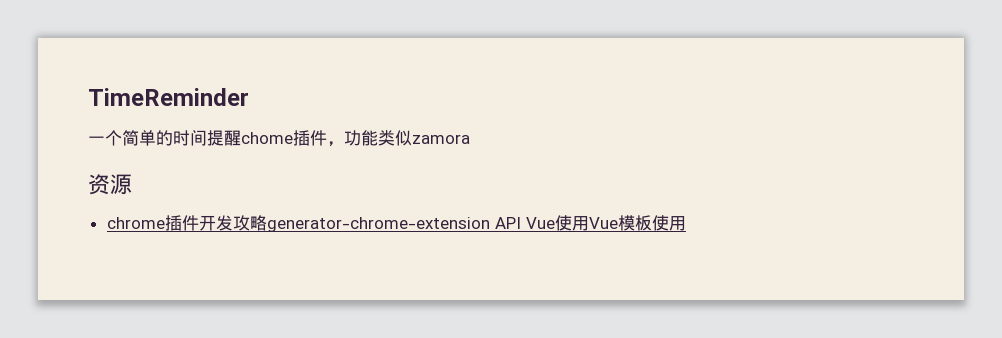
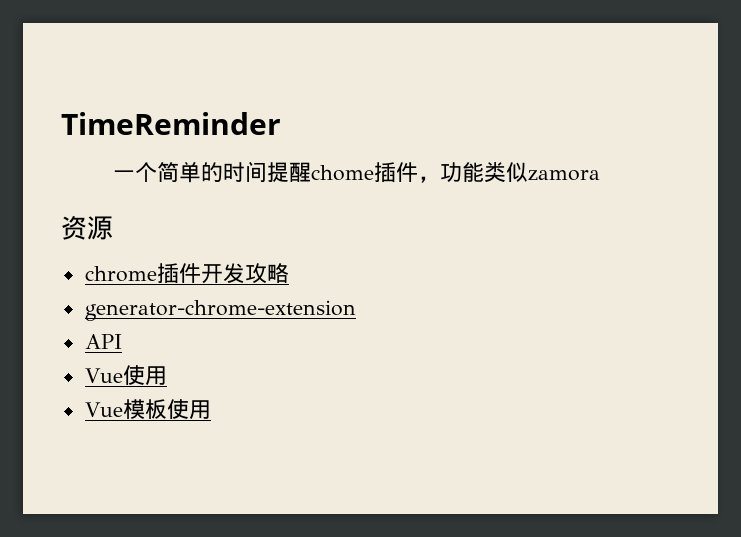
- chrome插件开发攻略generator-chrome-extension API Vue使用Vue模板使用
+ chrome插件开发攻略
+ generator-chrome-extension
+ API
+ Vue使用
+ Vue模板使用

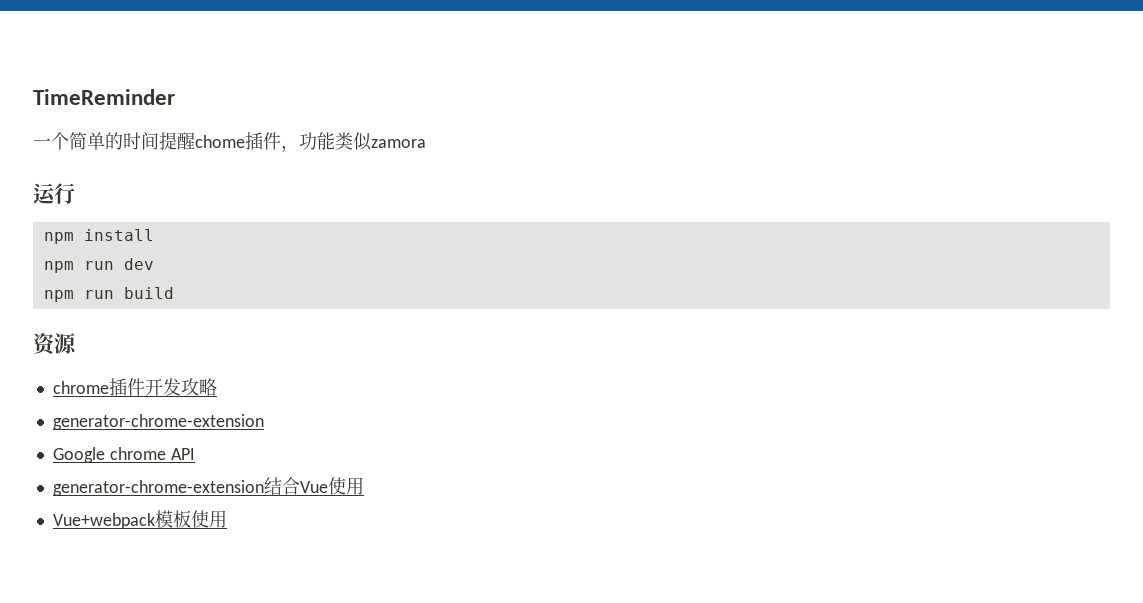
+ 运行
+ npm install
+ npm run dev
+ npm run build
- API
+ Google chrome API
- Vue使用
+ generator-chrome-extension结合Vue使用
- Vue模板使用
+ Vue+webpack模板使用

